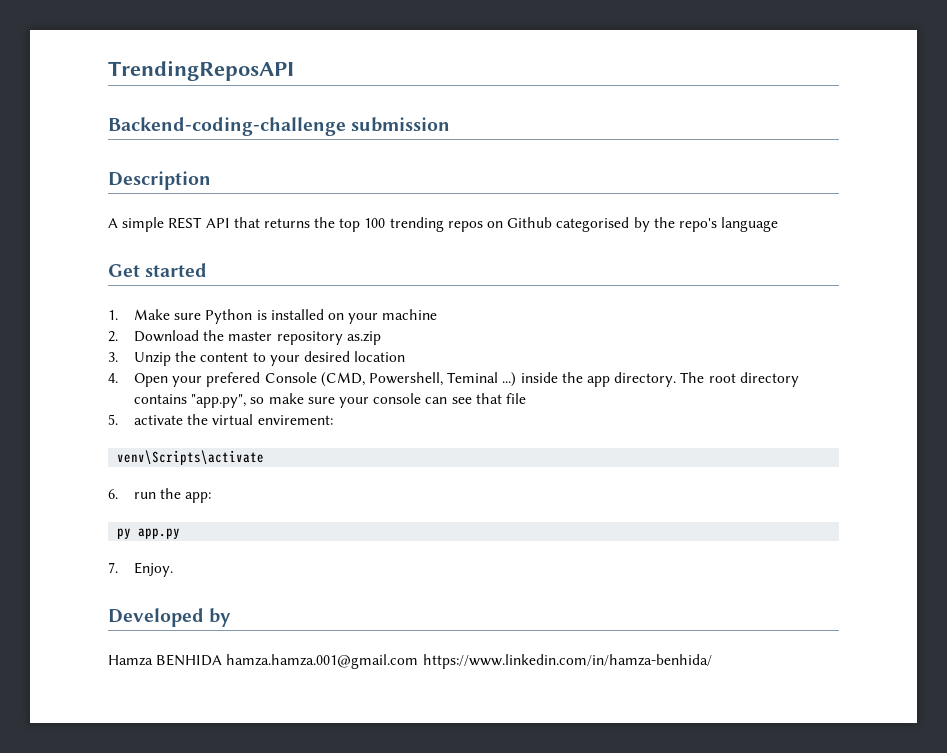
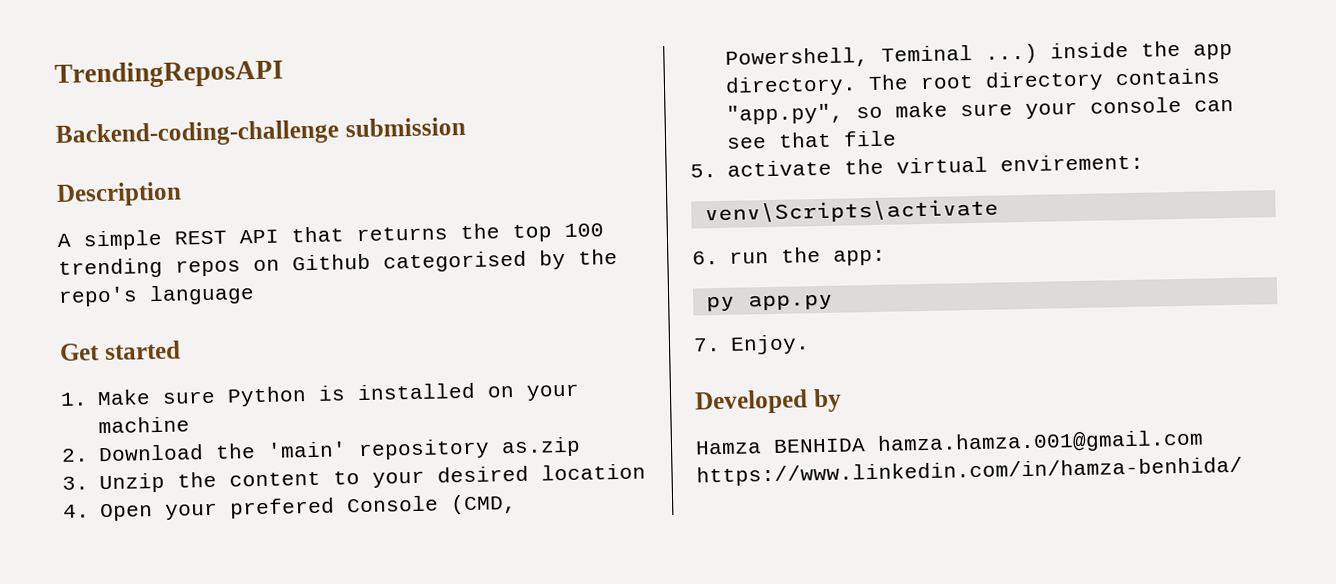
- 2. Download the master repository as.zip
+ 2. Download the 'main' repository as.zip

